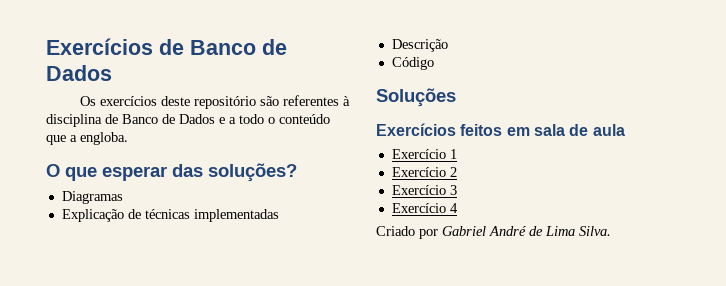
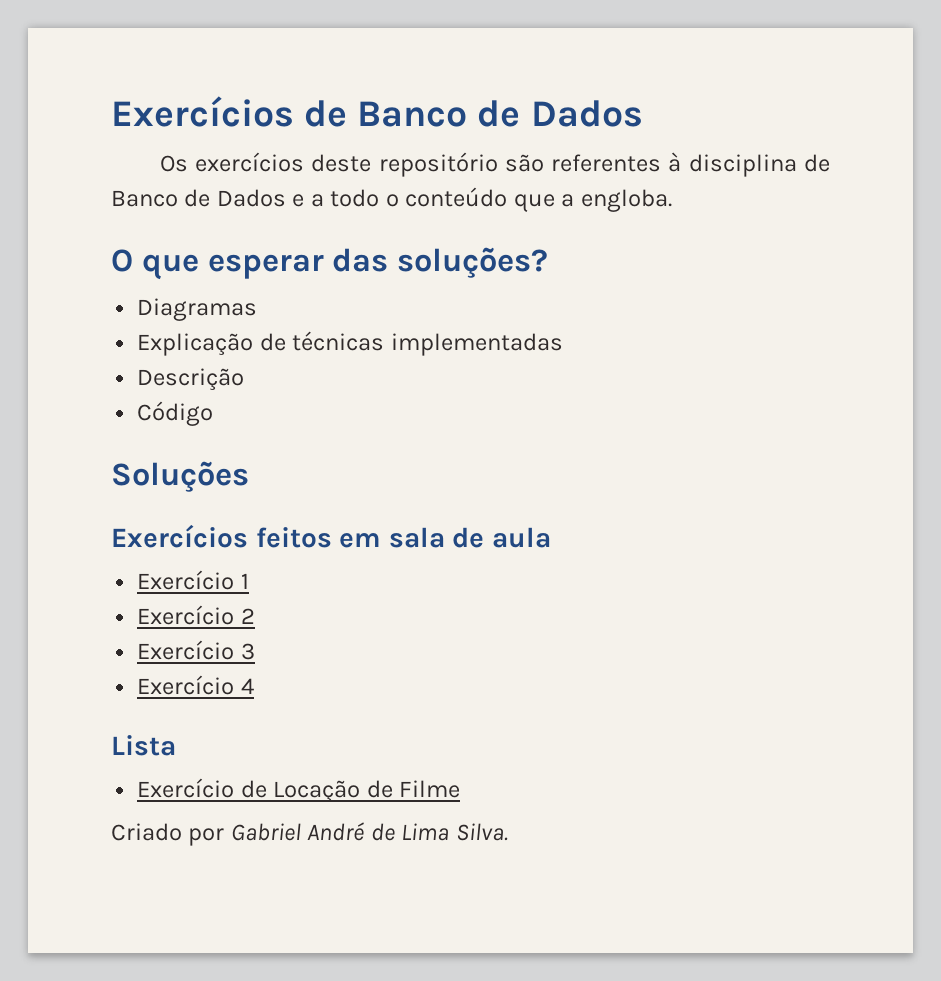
+ Lista
+ Exercício de Locação de Filme

